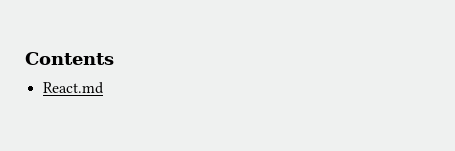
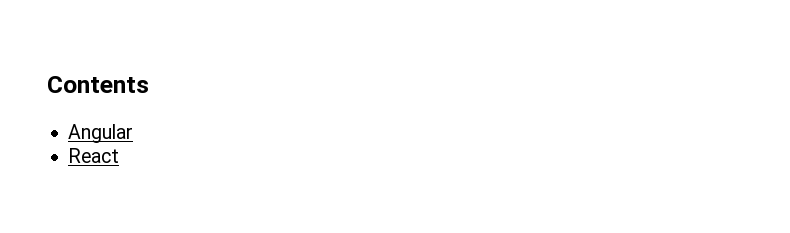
- React.md
+ Angular
+ React

